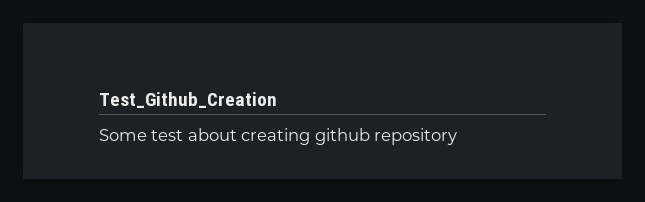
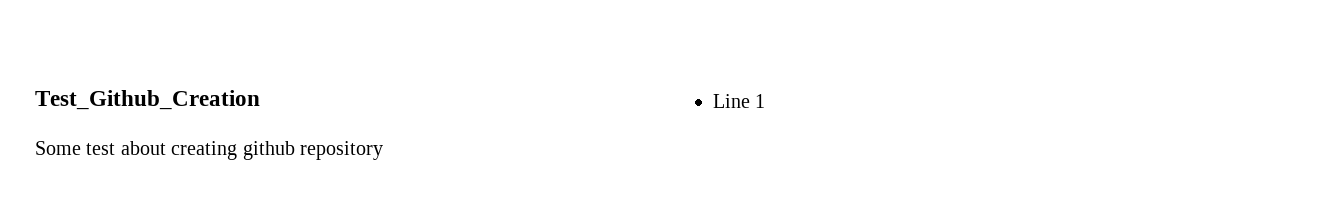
+ Line 1

